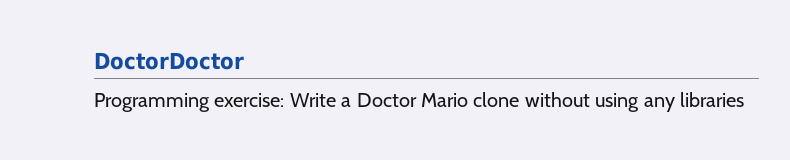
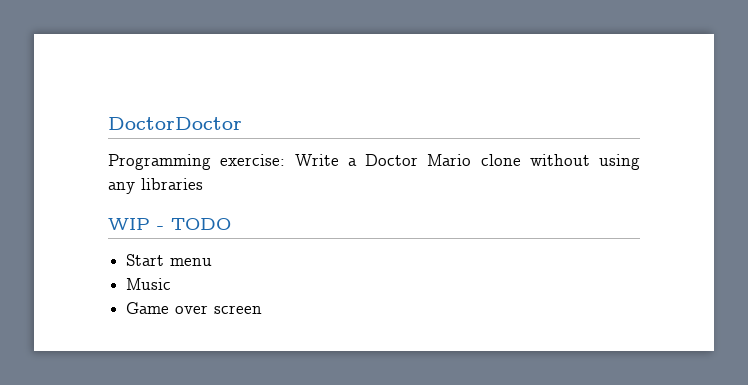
+ WIP - TODO
+ Start menu
+ Music
+ Game over screen

